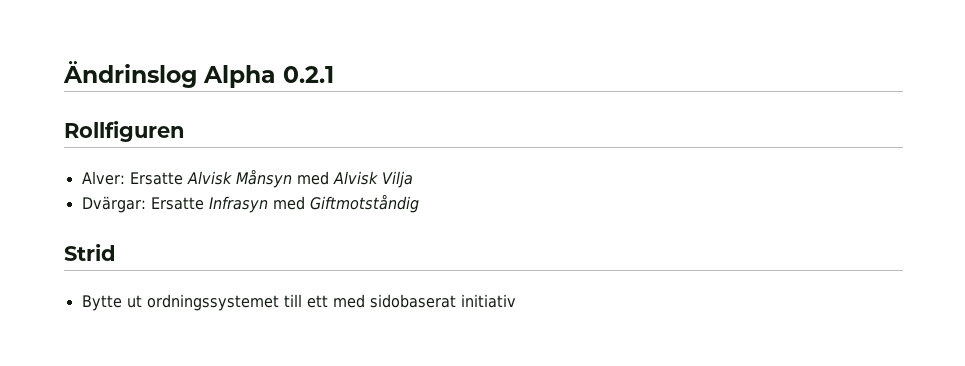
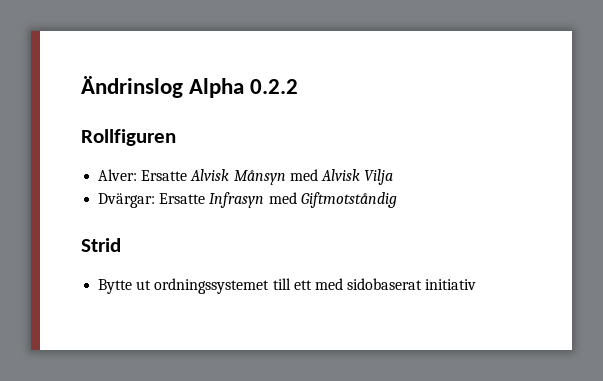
- Ändrinslog Alpha 0.2.1
+ Ändrinslog Alpha 0.2.2

